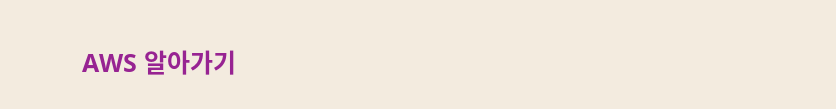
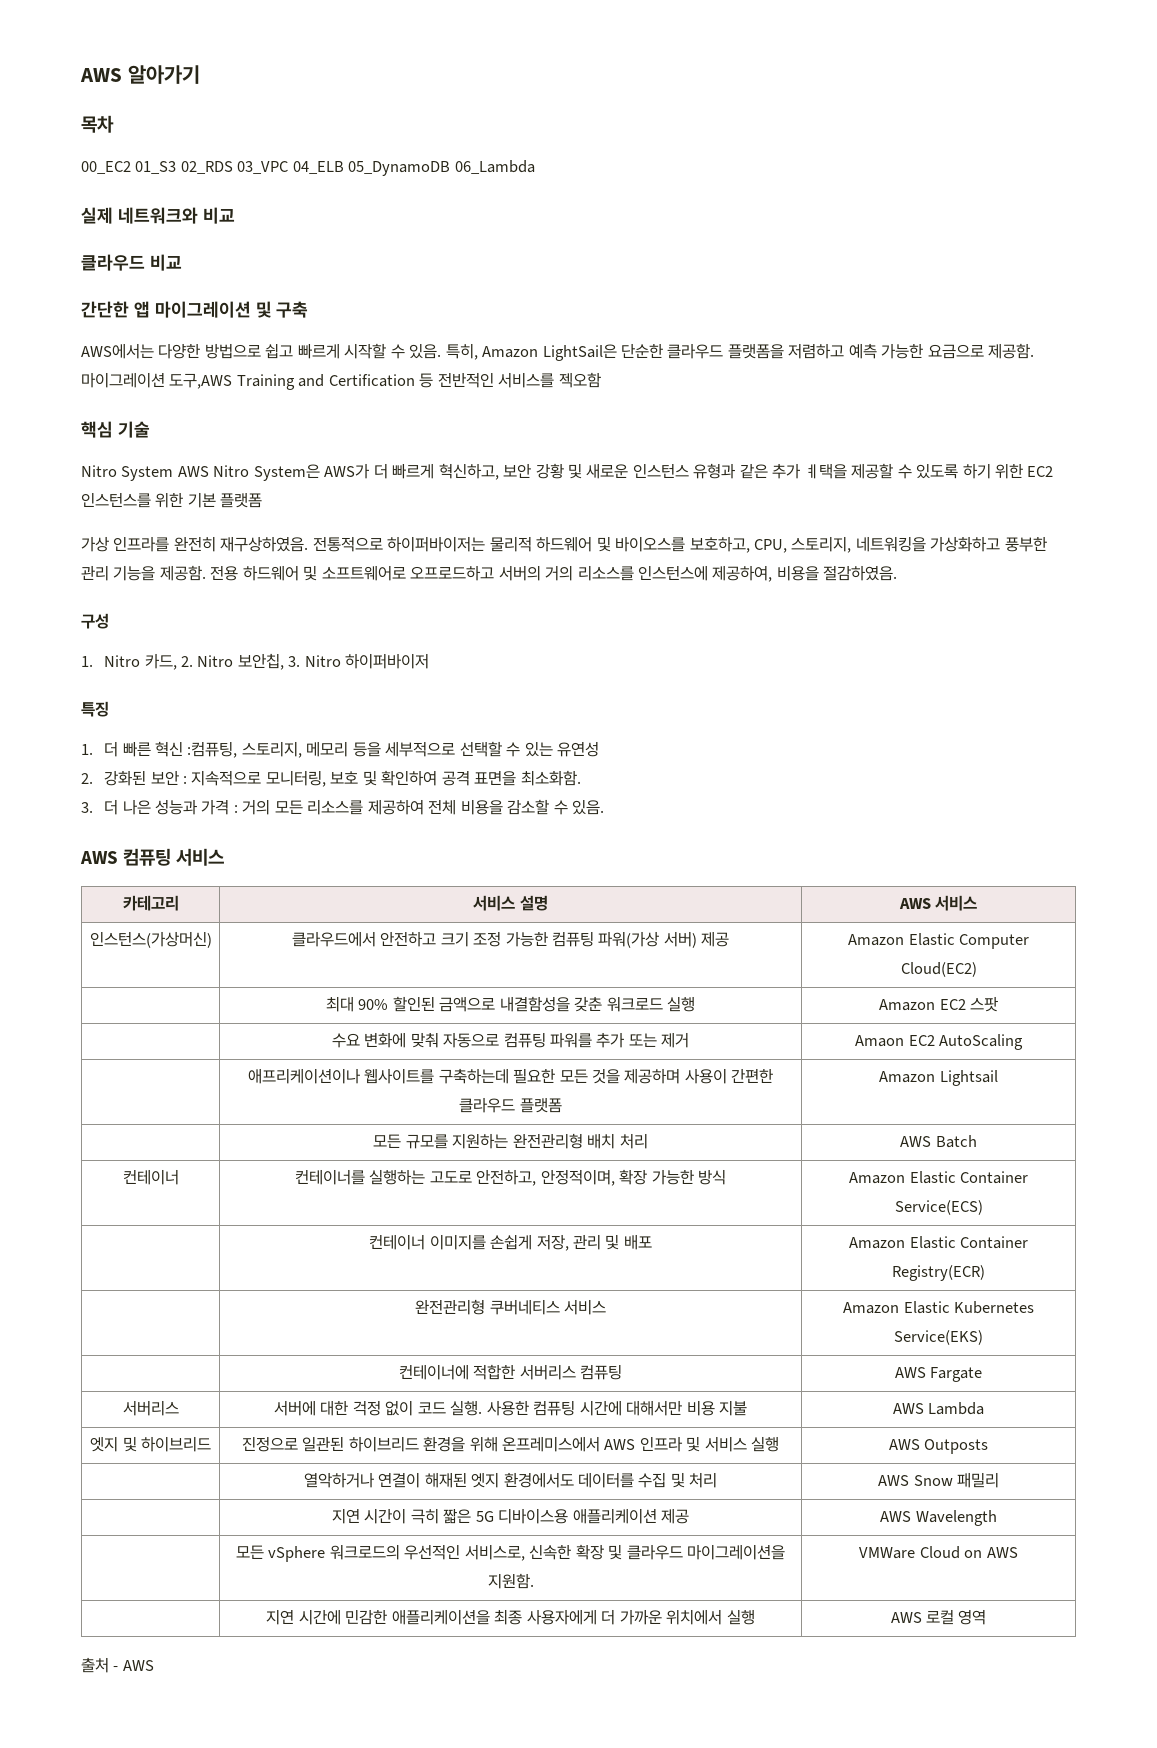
+ 목차
+ 00_EC2 01_S3 02_RDS 03_VPC 04_ELB 05_DynamoDB 06_Lambda
+ 실제 네트워크와 비교
+ 클라우드 비교
+ 간단한 앱 마이그레이션 및 구축
+ AWS에서는 다양한 방법으로 쉽고 빠르게 시작할 수 있음. 특히, Amazon LightSail은 단순한 클라우드 플랫폼을 저렴하고 예측 가능한 요금으로 제공함. 마이그레이션 도구,AWS Training and Certification 등 전반적인 서비스를 젝오함
+ 핵심 기술
+ Nitro System AWS Nitro System은 AWS가 더 빠르게 혁신하고, 보안 강황 및 새로운 인스턴스 유형과 같은 추가 ㅖ택을 제공할 수 있도록 하기 위한 EC2 인스턴스를 위한 기본 플랫폼
+ 가상 인프라를 완전히 재구상하였음. 전통적으로 하이퍼바이저는 물리적 하드웨어 및 바이오스를 보호하고, CPU, 스토리지, 네트워킹을 가상화하고 풍부한 관리 기능을 제공함. 전용 하드웨어 및 소프트웨어로 오프로드하고 서버의 거의 리소스를 인스턴스에 제공하여, 비용을 절감하였음.
+ 구성
+ 1. Nitro 카드, 2. Nitro 보안칩, 3. Nitro 하이퍼바이저
+ 특징
+ 1. 더 빠른 혁신 :컴퓨팅, 스토리지, 메모리 등을 세부적으로 선택할 수 있는 유연성
+ 2. 강화된 보안 : 지속적으로 모니터링, 보호 및 확인하여 공격 표면을 최소화함.
+ 3. 더 나은 성능과 가격 : 거의 모든 리소스를 제공하여 전체 비용을 감소할 수 있음.
+ AWS 컴퓨팅 서비스
+ 카테고리 | 서비스 설명 | AWS 서비스
+ 인스턴스(가상머신) | 클라우드에서 안전하고 크기 조정 가능한 컴퓨팅 파워(가상 서버) 제공 | Amazon Elastic Computer Cloud(EC2)
+ | 최대 90% 할인된 금액으로 내결함성을 갖춘 워크로드 실행 | Amazon EC2 스팟
+ | 수요 변화에 맞춰 자동으로 컴퓨팅 파워를 추가 또는 제거 | Amaon EC2 AutoScaling
+ | 애프리케이션이나 웹사이트를 구축하는데 필요한 모든 것을 제공하며 사용이 간편한 클라우드 플랫폼 | Amazon Lightsail
+ | 모든 규모를 지원하는 완전관리형 배치 처리 | AWS Batch
+ 컨테이너 | 컨테이너를 실행하는 고도로 안전하고, 안정적이며, 확장 가능한 방식 | Amazon Elastic Container Service(ECS)
+ | 컨테이너 이미지를 손쉽게 저장, 관리 및 배포 | Amazon Elastic Container Registry(ECR)
+ | 완전관리형 쿠버네티스 서비스 | Amazon Elastic Kubernetes Service(EKS)
+ | 컨테이너에 적합한 서버리스 컴퓨팅 | AWS Fargate
+ 서버리스 | 서버에 대한 걱정 없이 코드 실행. 사용한 컴퓨팅 시간에 대해서만 비용 지불 | AWS Lambda
+ 엣지 및 하이브리드 | 진정으로 일관된 하이브리드 환경을 위해 온프레미스에서 AWS 인프라 및 서비스 실행 | AWS Outposts
+ | 열악하거나 연결이 해재된 엣지 환경에서도 데이터를 수집 및 처리 | AWS Snow 패밀리
+ | 지연 시간이 극히 짧은 5G 디바이스용 애플리케이션 제공 | AWS Wavelength
+ | 모든 vSphere 워크로드의 우선적인 서비스로, 신속한 확장 및 클라우드 마이그레이션을 지원함. | VMWare Cloud on AWS
+ | 지연 시간에 민감한 애플리케이션을 최종 사용자에게 더 가까운 위치에서 실행 | AWS 로컬 영역
+ 출처 - AWS

